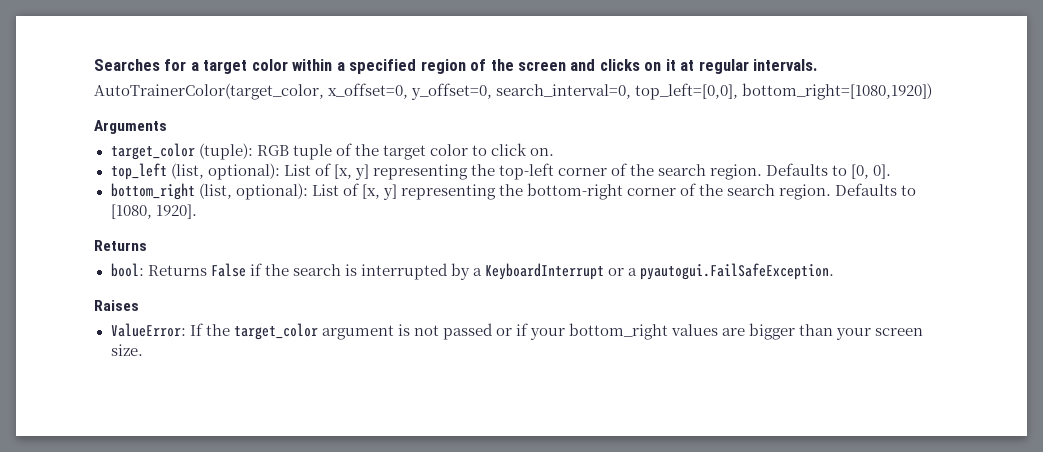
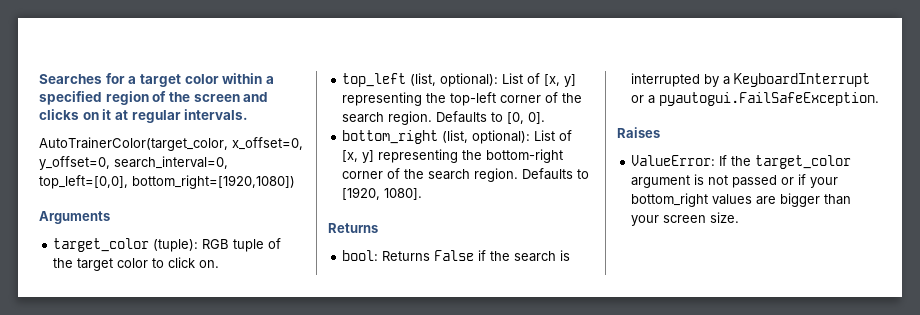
- AutoTrainerColor(target_color, x_offset=0, y_offset=0, search_interval=0, top_left=[0,0], bottom_right=[1080,1920])
+ AutoTrainerColor(target_color, x_offset=0, y_offset=0, search_interval=0, top_left=[0,0], bottom_right=[1920,1080])
- Defaults to [1080, 1920].
+ Defaults to [1920, 1080].

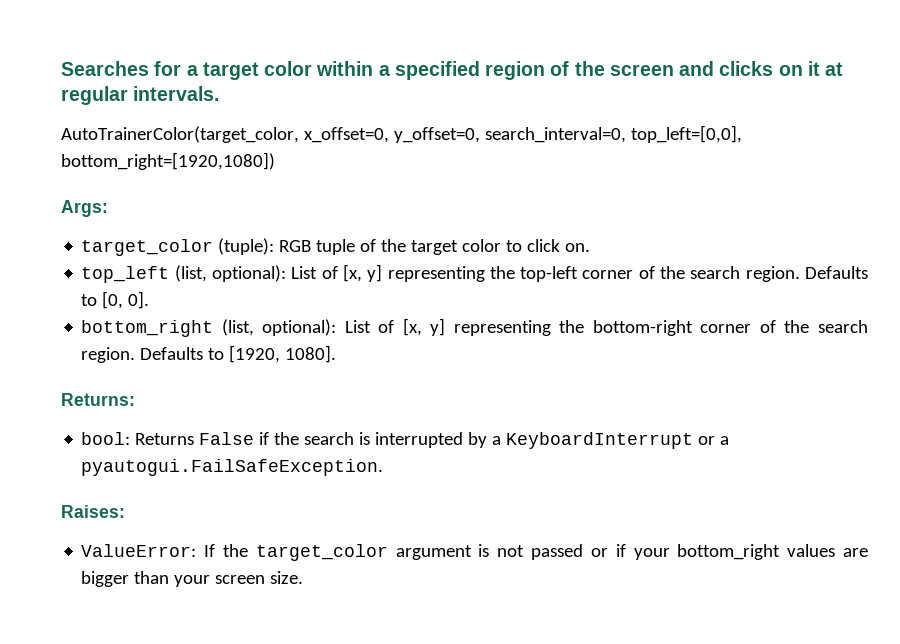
- Arguments
+ Args:
  Defaults to [1920, 1080].
- Returns
+ Returns:
- Raises
+ Raises:

